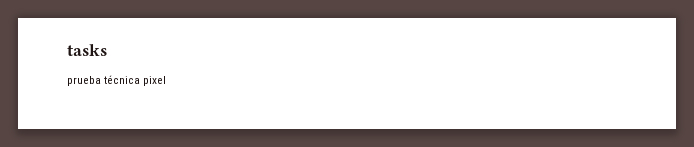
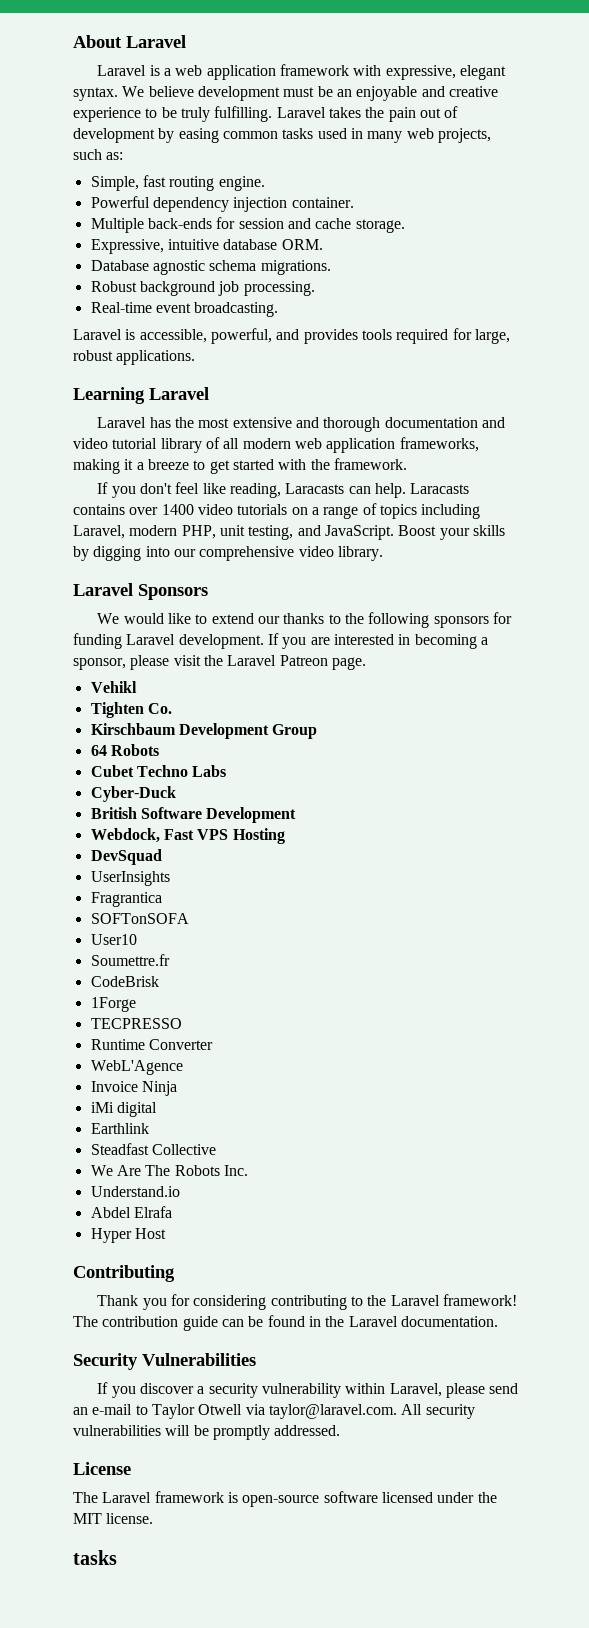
+ About Laravel
+ Laravel is a web application framework with expressive, elegant syntax. We believe development must be an enjoyable and creative experience to be truly fulfilling. Laravel takes the pain out of development by easing common tasks used in many web projects, such as:
+ Simple, fast routing engine.
+ Powerful dependency injection container.
+ Multiple back-ends for session and cache storage.
+ Expressive, intuitive database ORM.
+ Database agnostic schema migrations.
+ Robust background job processing.
+ Real-time event broadcasting.
+ Laravel is accessible, powerful, and provides tools required for large, robust applications.
+ Learning Laravel
+ Laravel has the most extensive and thorough documentation and video tutorial library of all modern web application frameworks, making it a breeze to get started with the framework.
+ If you don't feel like reading, Laracasts can help. Laracasts contains over 1400 video tutorials on a range of topics including Laravel, modern PHP, unit testing, and JavaScript. Boost your skills by digging into our comprehensive video library.
+ Laravel Sponsors
+ We would like to extend our thanks to the following sponsors for funding Laravel development. If you are interested in becoming a sponsor, please visit the Laravel Patreon page.
+ Vehikl
+ Tighten Co.
+ Kirschbaum Development Group
+ 64 Robots
+ Cubet Techno Labs
+ Cyber-Duck
+ British Software Development
+ Webdock, Fast VPS Hosting
+ DevSquad
+ UserInsights
+ Fragrantica
+ SOFTonSOFA
+ User10
+ Soumettre.fr
+ CodeBrisk
+ 1Forge
+ TECPRESSO
+ Runtime Converter
+ WebL'Agence
+ Invoice Ninja
+ iMi digital
+ Earthlink
+ Steadfast Collective
+ We Are The Robots Inc.
+ Understand.io
+ Abdel Elrafa
+ Hyper Host
+ Contributing
+ Thank you for considering contributing to the Laravel framework! The contribution guide can be found in the Laravel documentation.
+ Security Vulnerabilities
+ If you discover a security vulnerability within Laravel, please send an e-mail to Taylor Otwell via taylor@laravel.com. All security vulnerabilities will be promptly addressed.
+ License
+ The Laravel framework is open-source software licensed under the MIT license.
  tasks
- prueba técnica pixel

